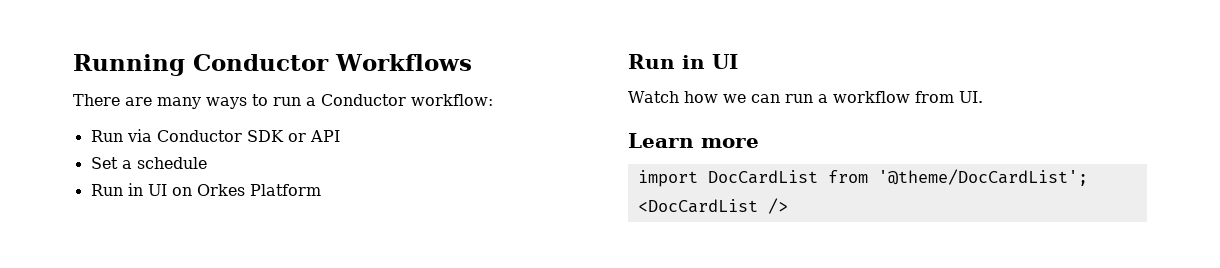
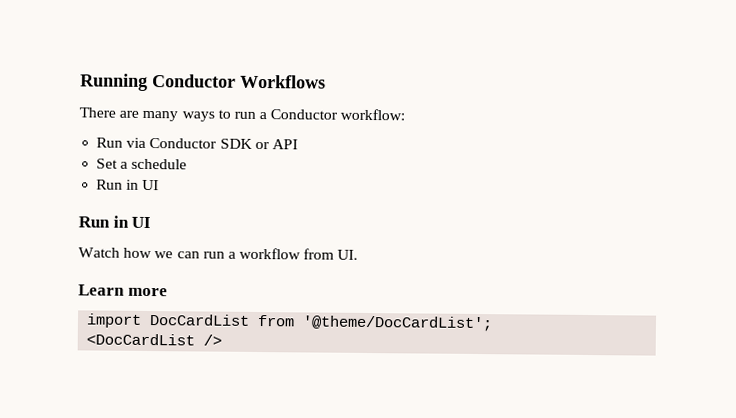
  Set a schedule
- Run in UI on Orkes Platform
+ Run in UI

